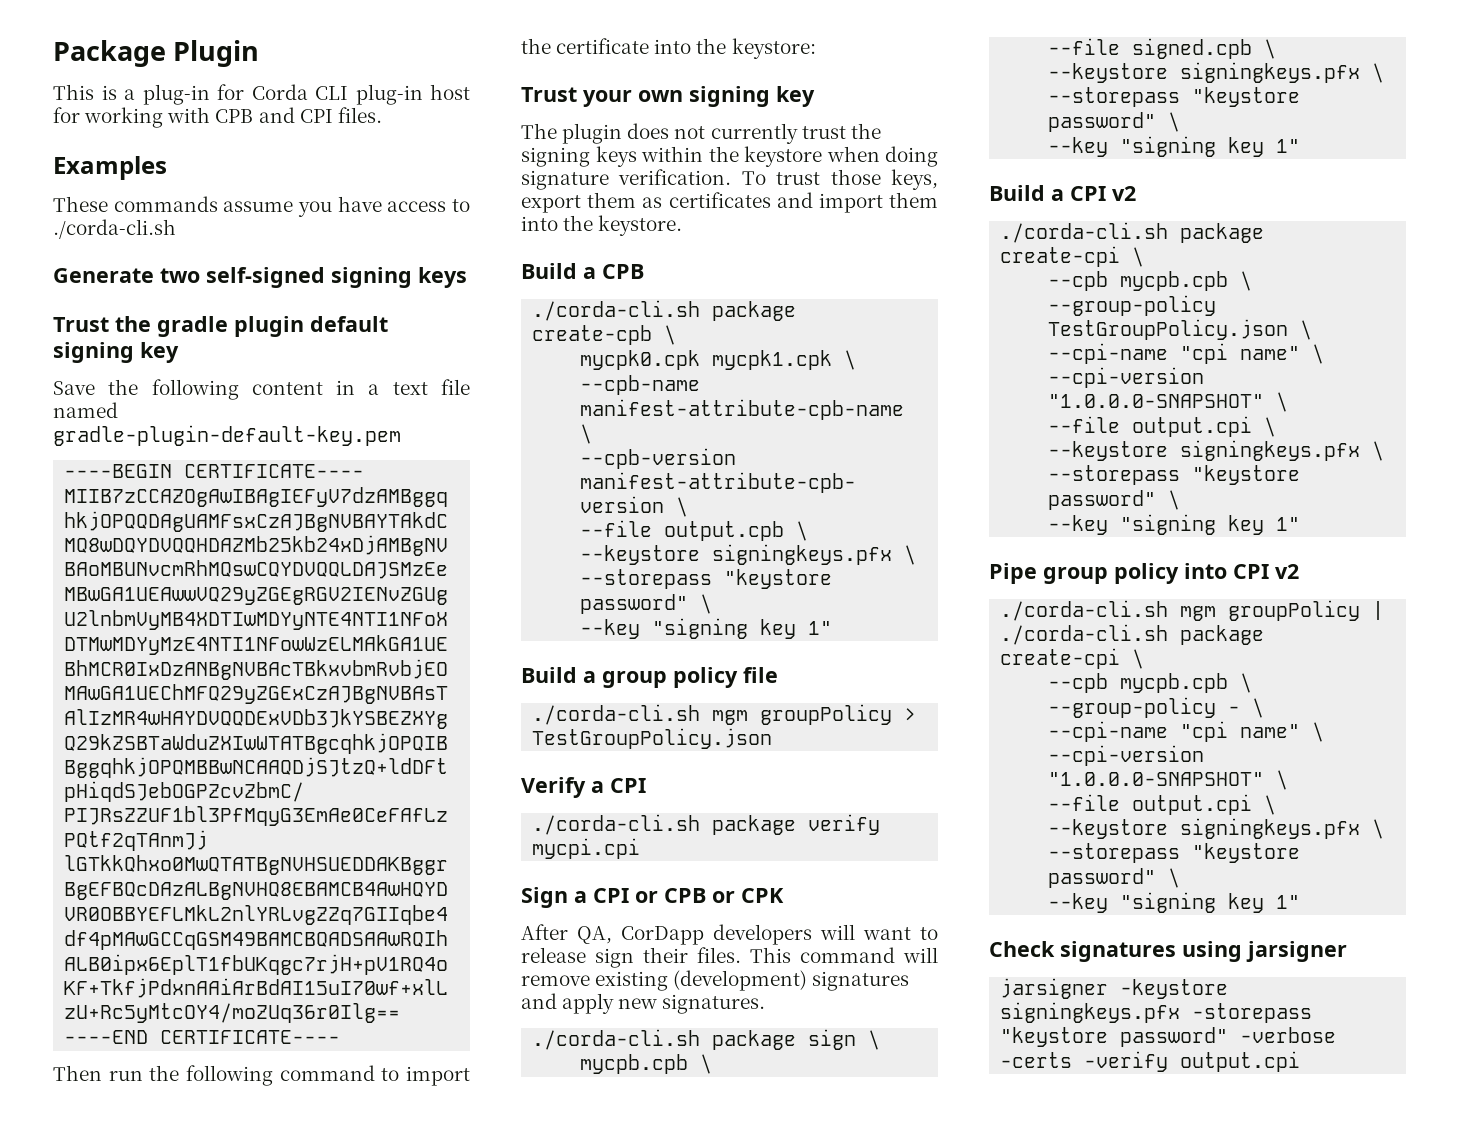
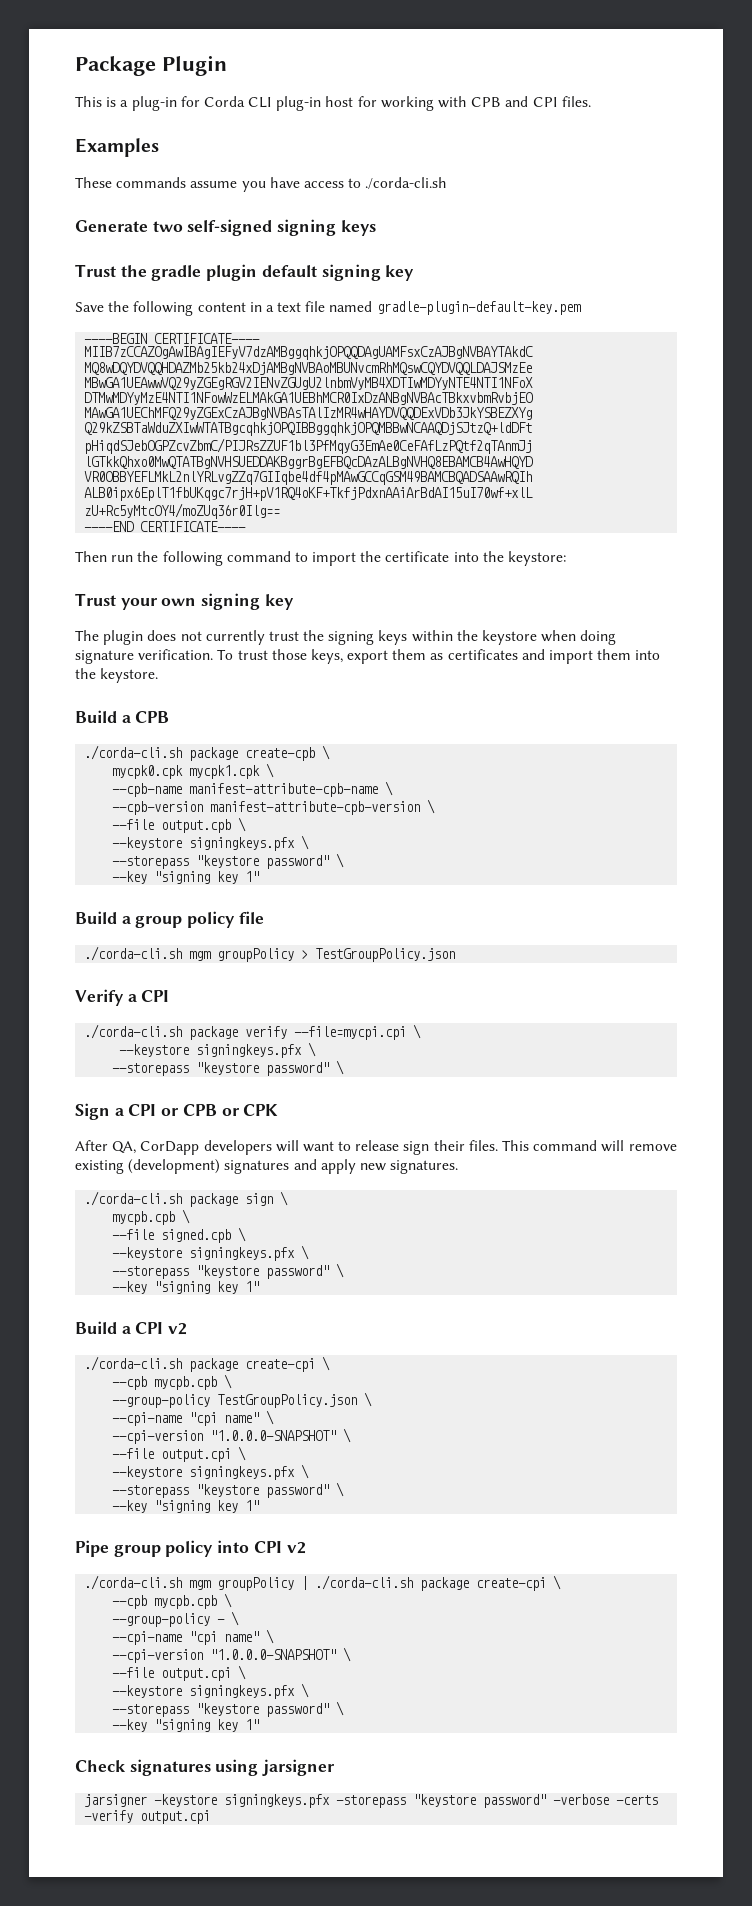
- ./corda-cli.sh package verify mycpi.cpi
+ ./corda-cli.sh package verify --file=mycpi.cpi \
+ --keystore signingkeys.pfx \
+ --storepass "keystore password" \

